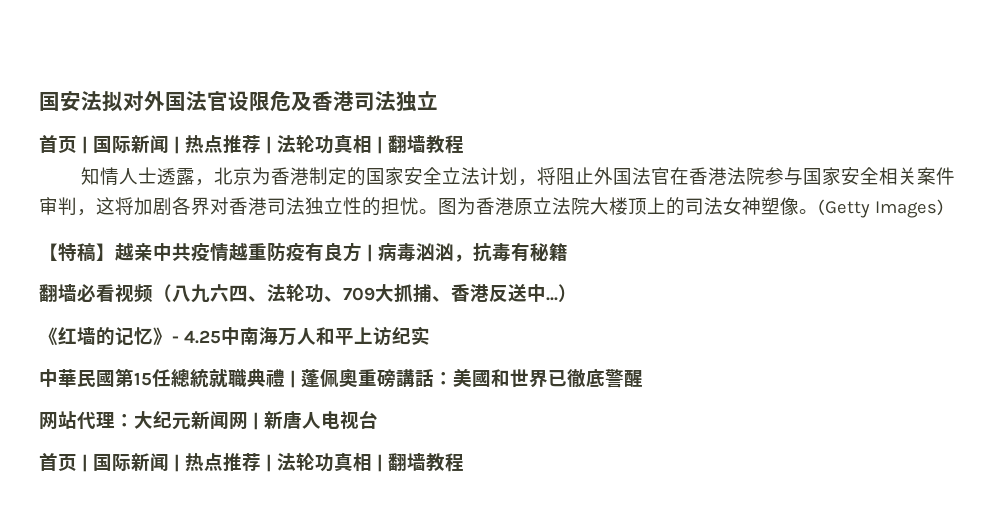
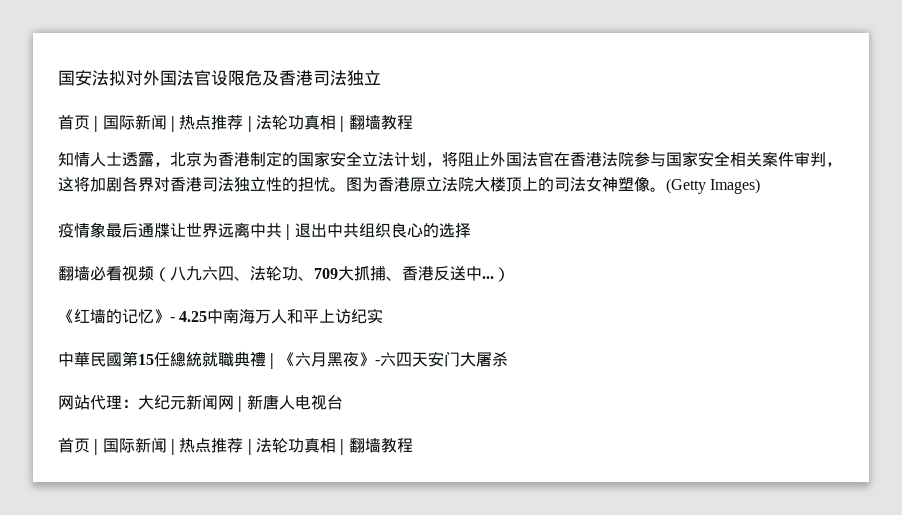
- 【特稿】越亲中共疫情越重防疫有良方 | 病毒汹汹，抗毒有秘籍
+ 疫情象最后通牒让世界远离中共 | 退出中共组织良心的选择
- 中華民國第15任總統就職典禮 | 蓬佩奧重磅講話：美國和世界已徹底警醒
+ 中華民國第15任總統就職典禮 | 《六月黑夜》-六四天安门大屠杀

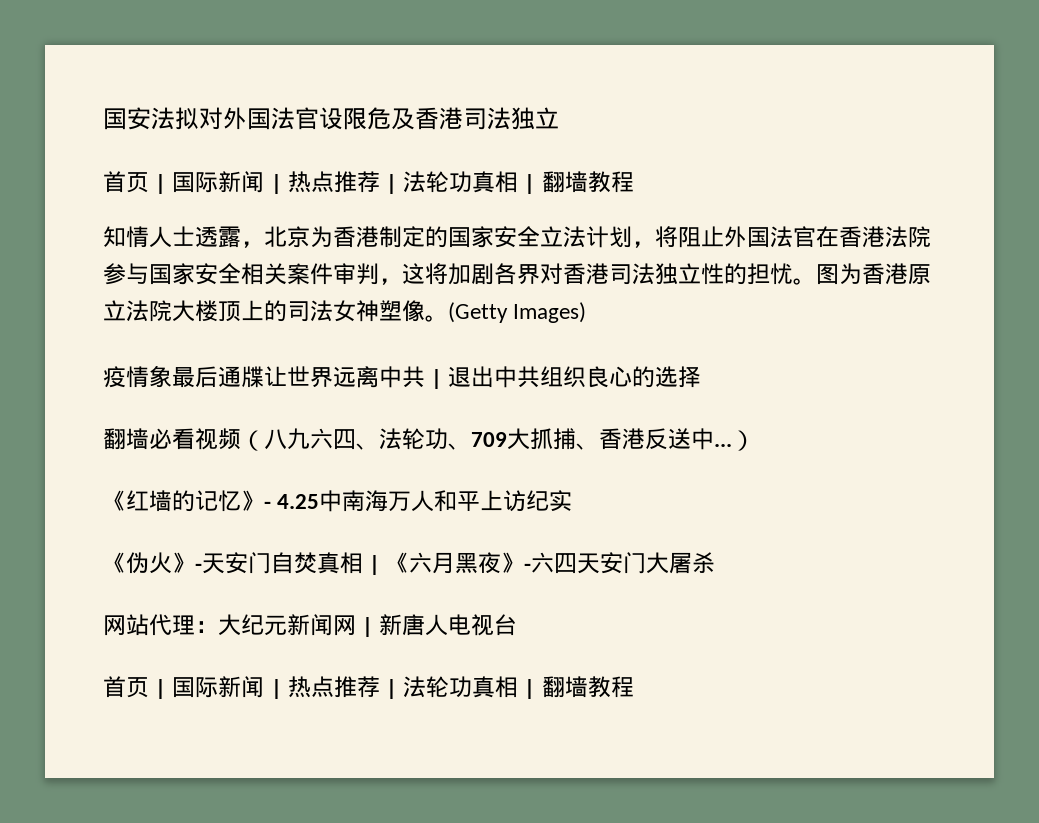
- 中華民國第15任總統就職典禮 | 《六月黑夜》-六四天安门大屠杀
+ 《伪火》-天安门自焚真相 | 《六月黑夜》-六四天安门大屠杀

